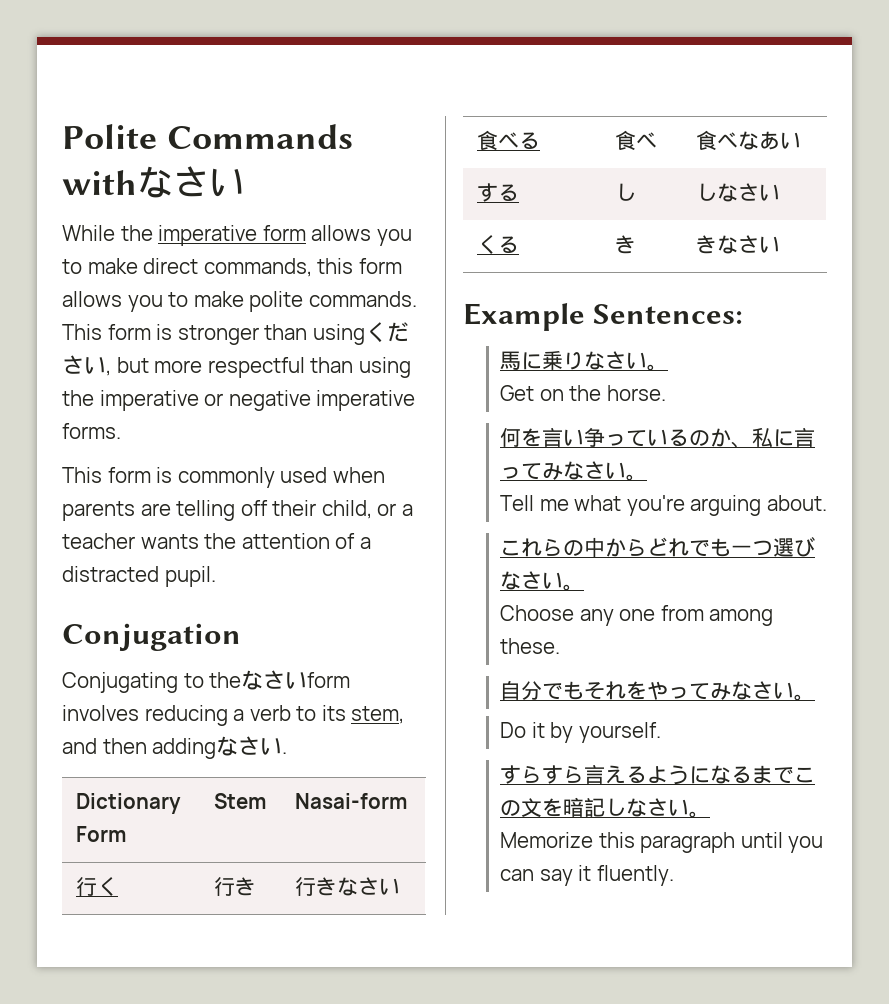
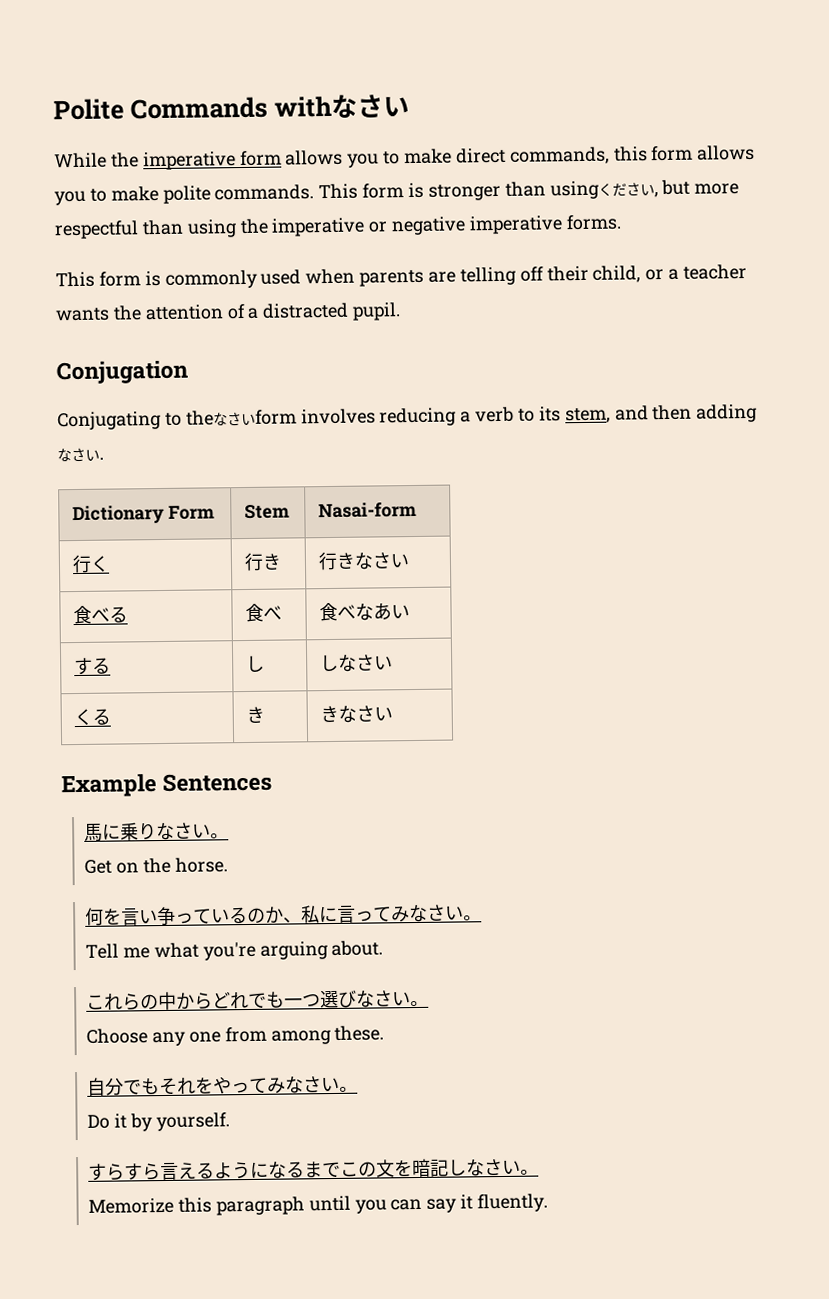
- Example Sentences:
+ Example Sentences

